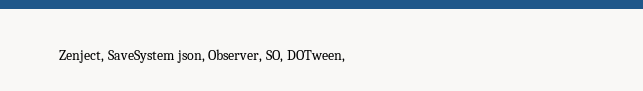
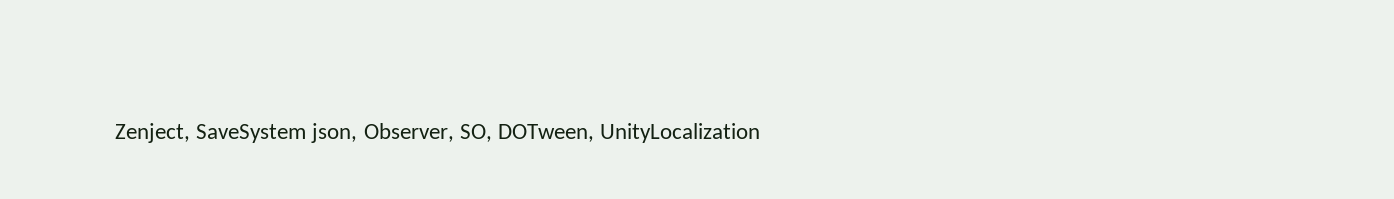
- Zenject, SaveSystem json, Observer, SO, DOTween,
+ Zenject, SaveSystem json, Observer, SO, DOTween, UnityLocalization

